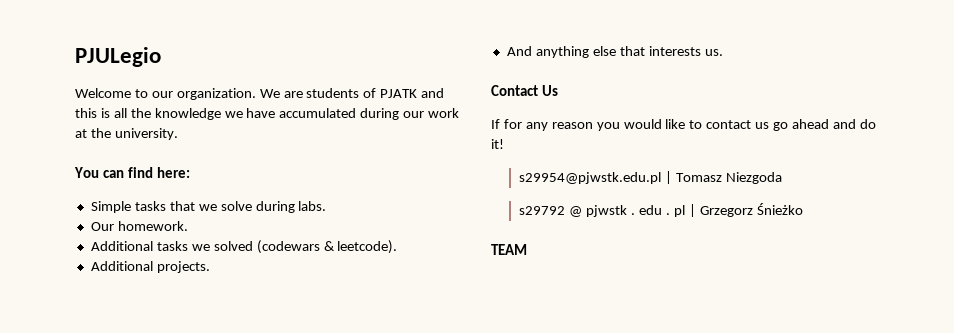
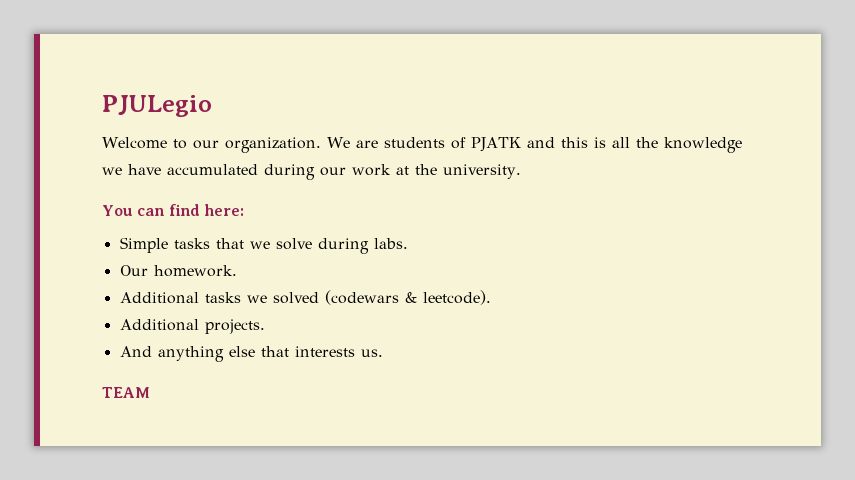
- Contact Us
- If for any reason you would like to contact us go ahead and do it!
- s29954@pjwstk.edu.pl | Tomasz Niezgoda
- s29792 @ pjwstk . edu . pl | Grzegorz Śnieżko

